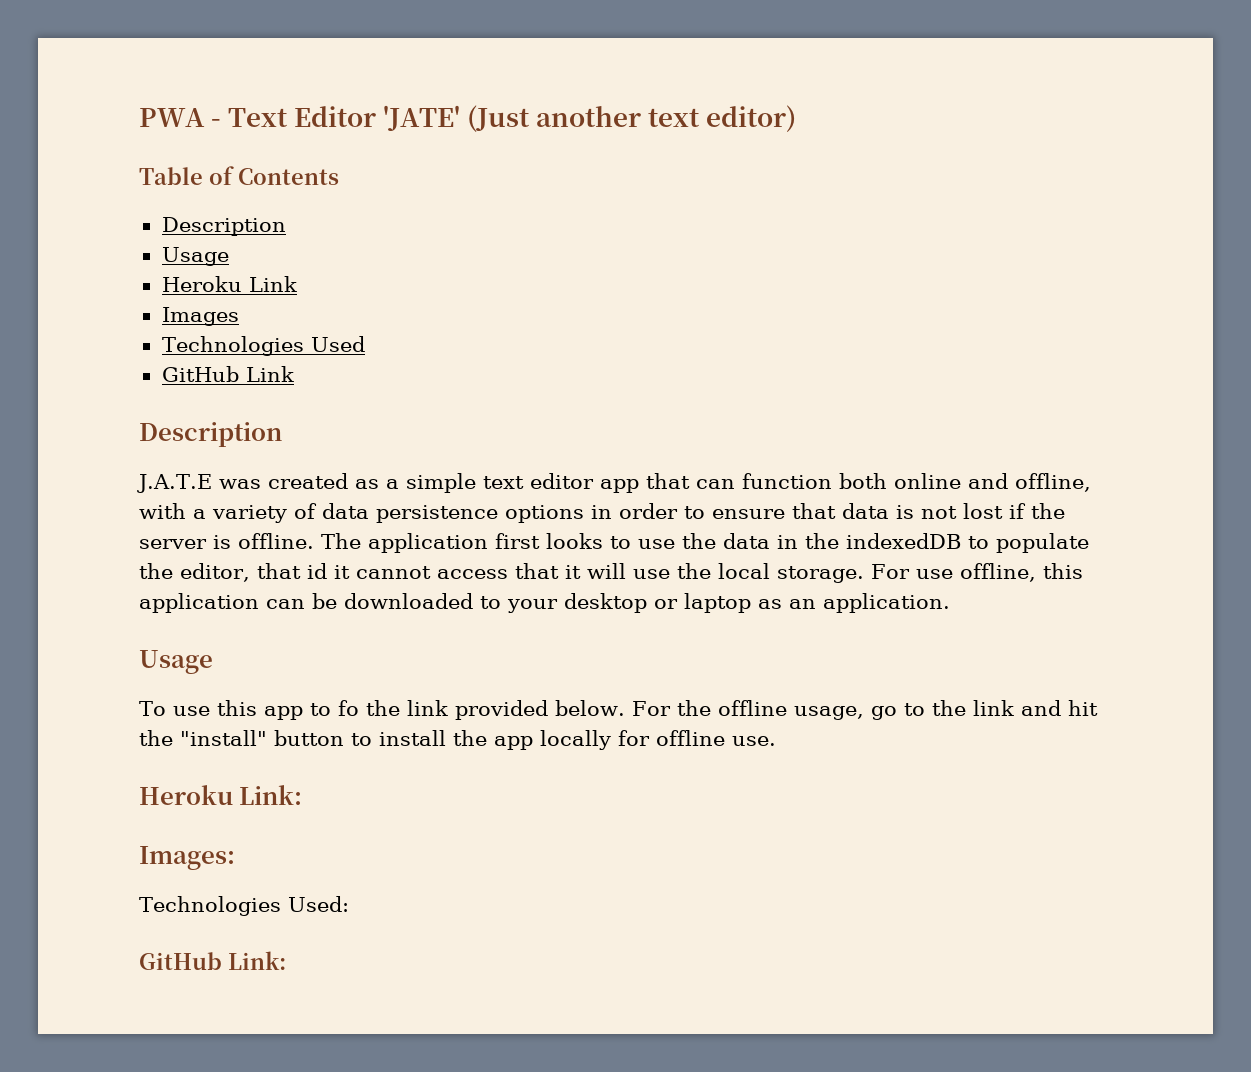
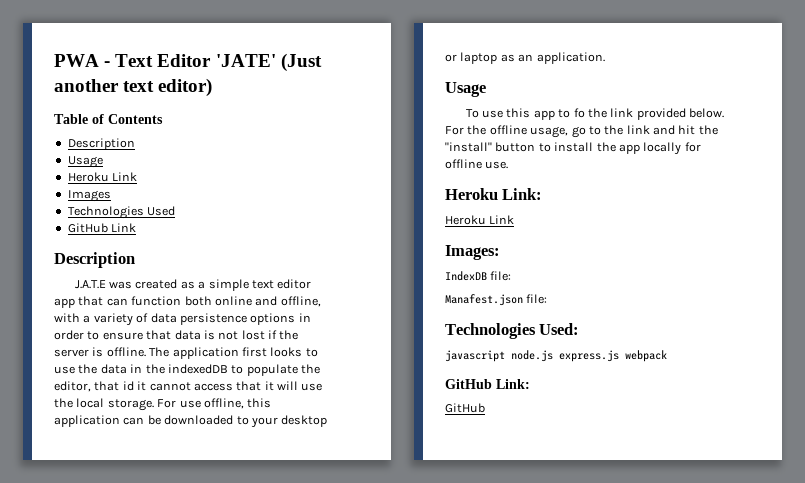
  Heroku Link:
+ Heroku Link
+ IndexDB file:
+ Manafest.json file:
  Technologies Used:
+ javascript node.js express.js webpack
  GitHub Link:
+ GitHub

